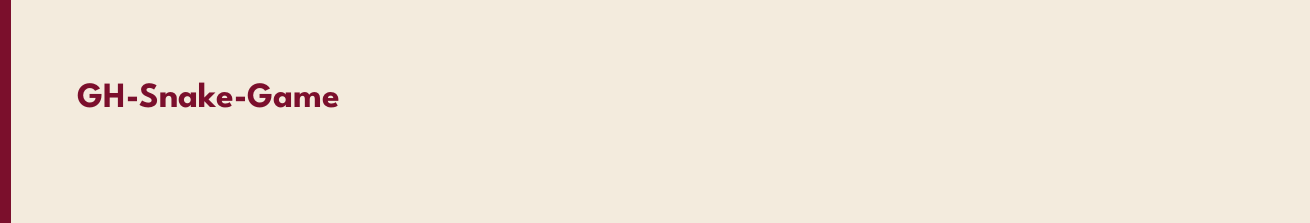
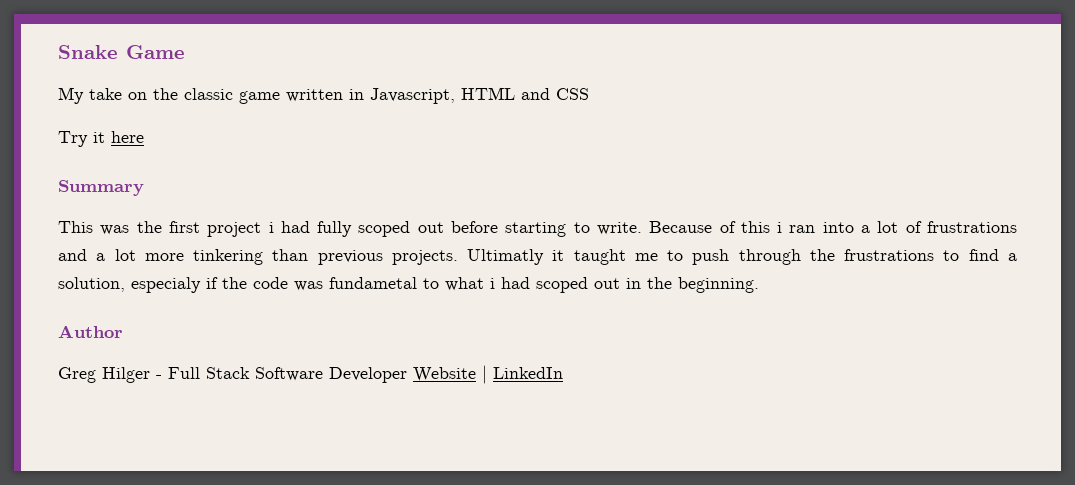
- GH-Snake-Game
+ Snake Game
+ My take on the classic game written in Javascript, HTML and CSS
+ Try it here
+ Summary
+ This was the first project i had fully scoped out before starting to write. Because of this i ran into a lot of frustrations and a lot more tinkering than previous projects. Ultimatly it taught me to push through the frustrations to find a solution, especialy if the code was fundametal to what i had scoped out in the beginning.
+ Author
+ Greg Hilger - Full Stack Software Developer Website | LinkedIn

